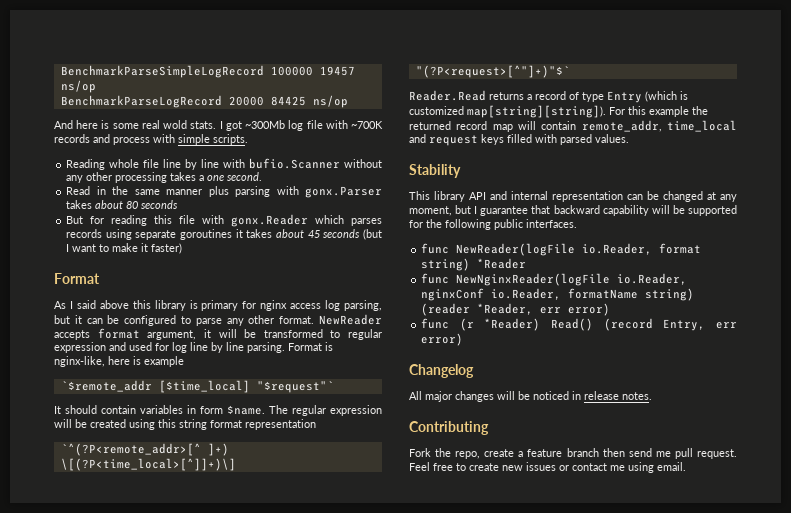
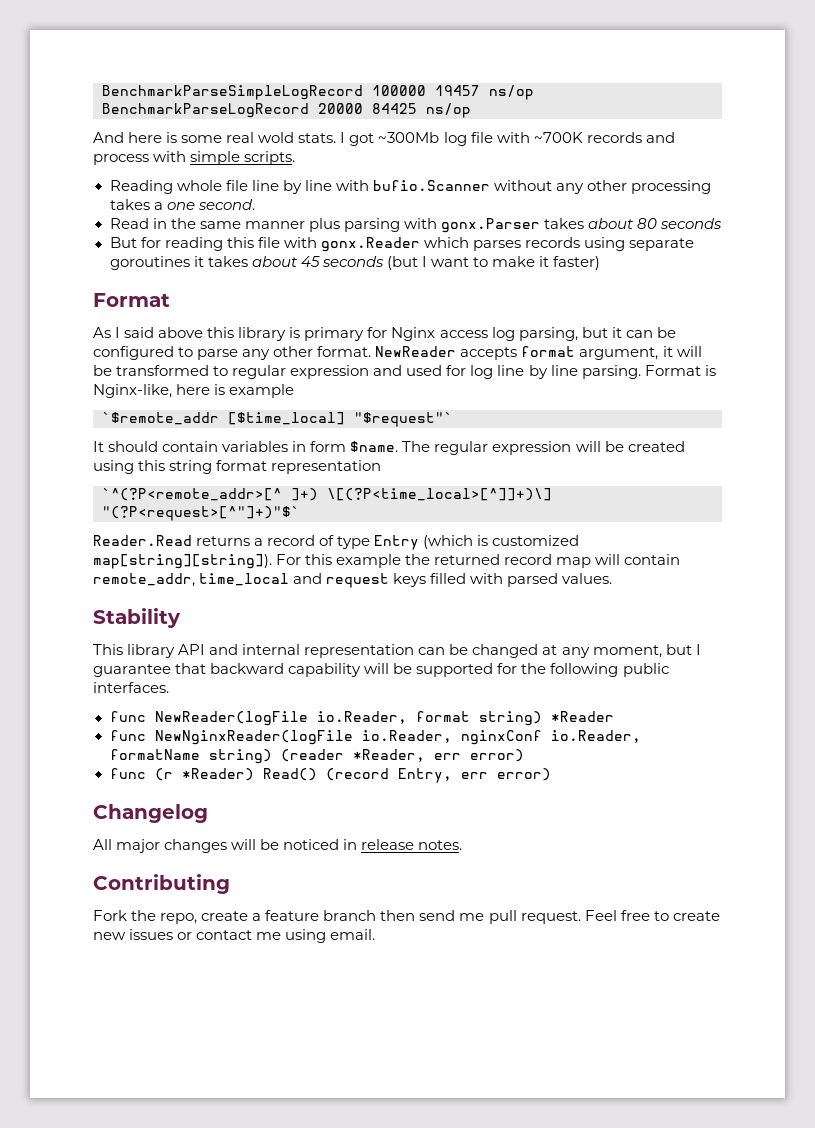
- As I said above this library is primary for nginx access log parsing, but it can be configured to parse any other format.
+ As I said above this library is primary for Nginx access log parsing, but it can be configured to parse any other format.
- Format is nginx-like, here is example
+ Format is Nginx-like, here is example

